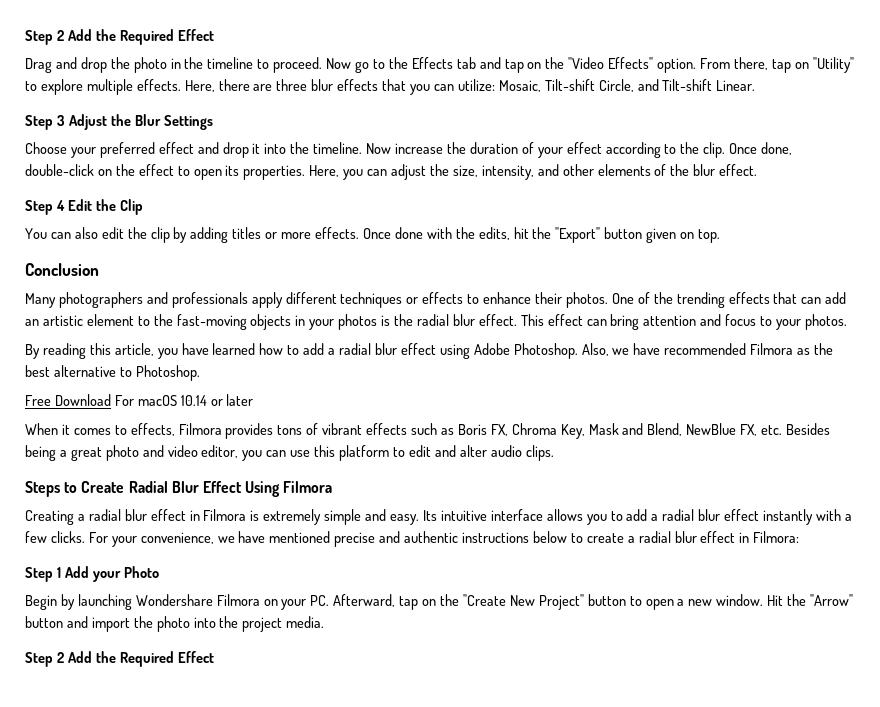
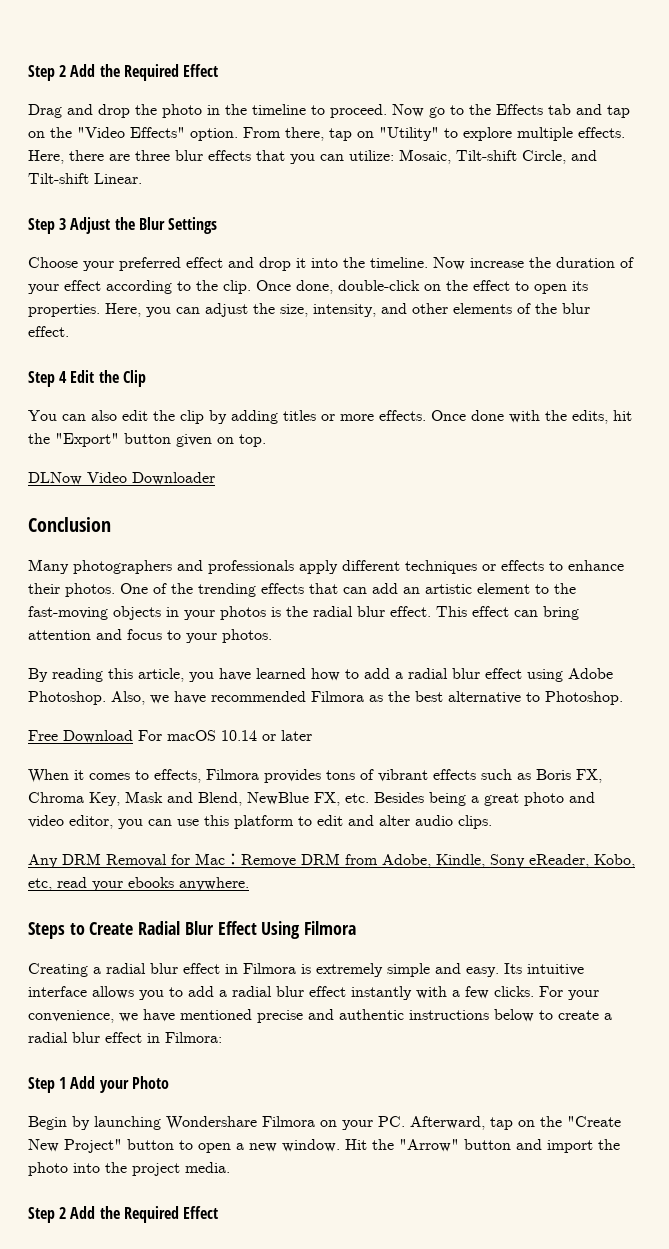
+ DLNow Video Downloader
+ Any DRM Removal for Mac：Remove DRM from Adobe, Kindle, Sony eReader, Kobo, etc, read your ebooks anywhere.

